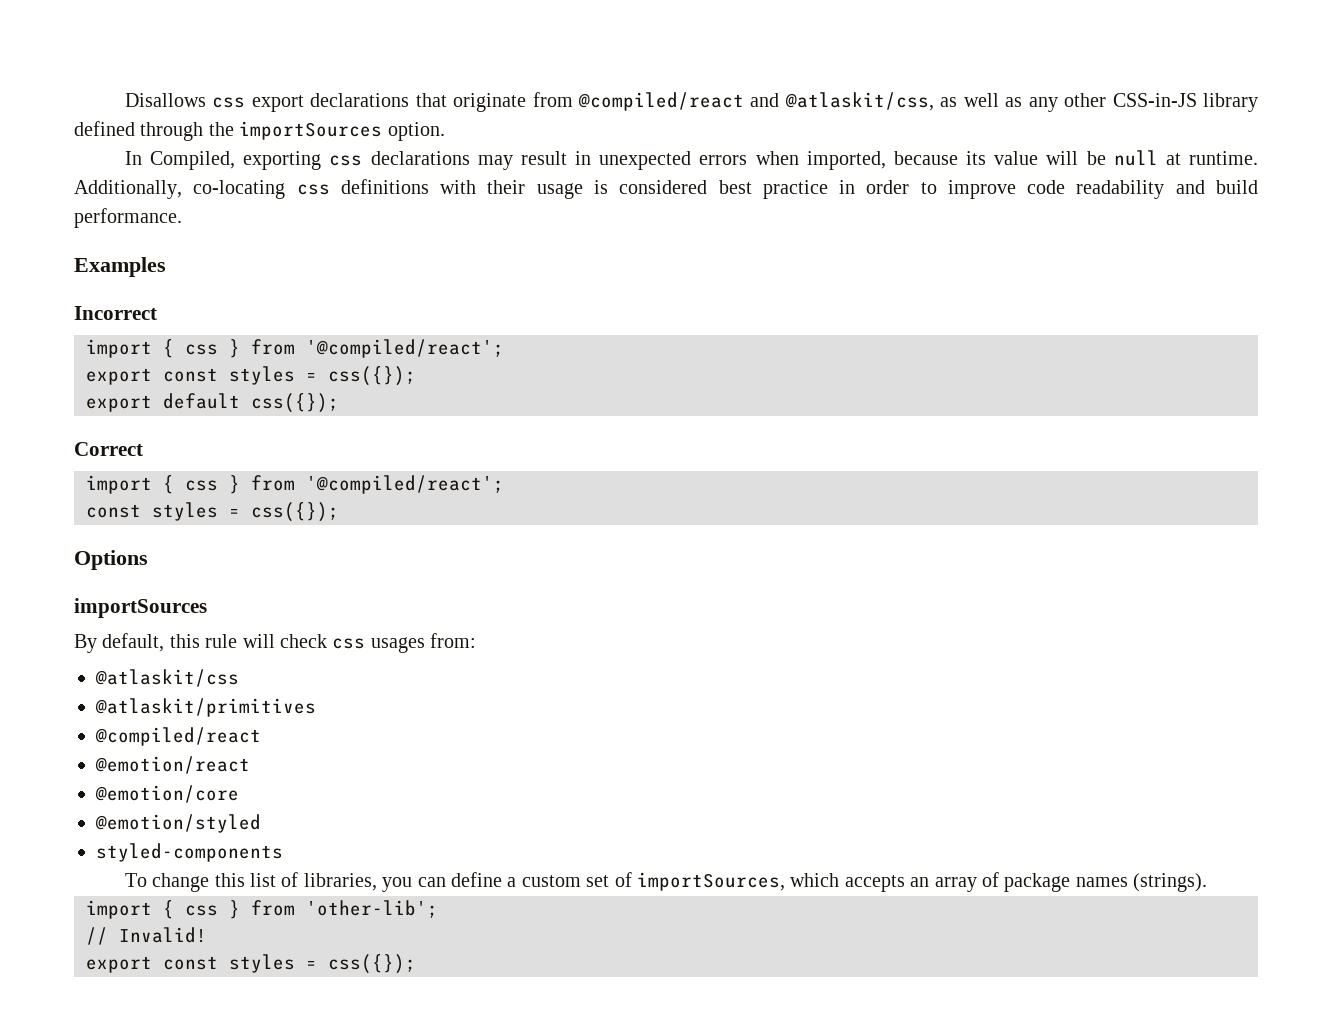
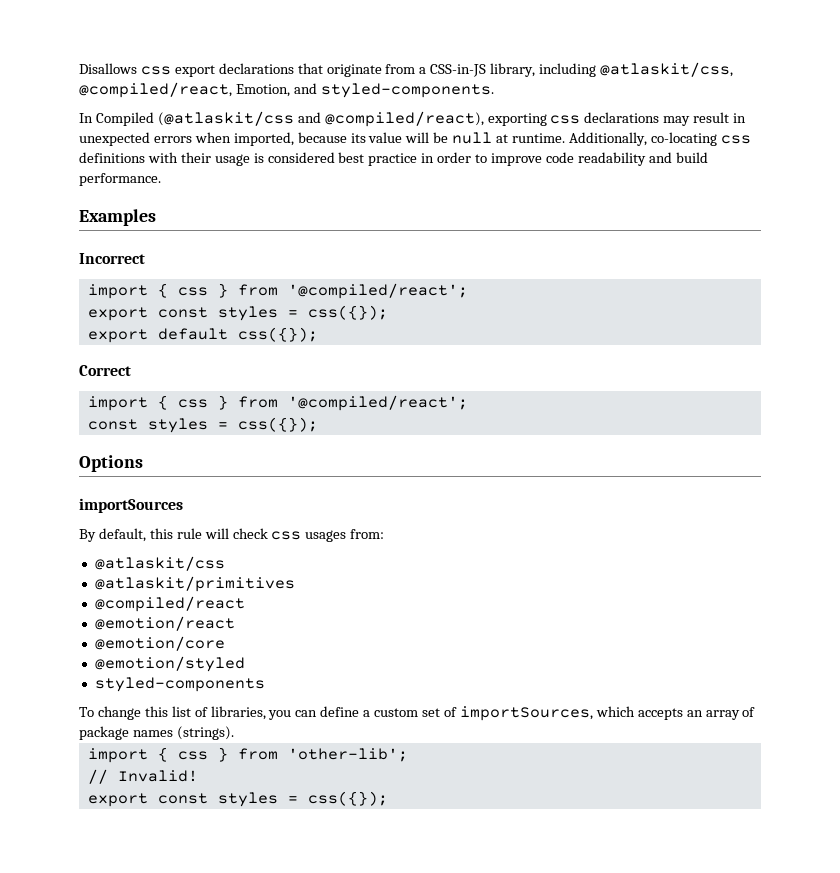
- Disallows css export declarations that originate from @compiled/react and @atlaskit/css, as well as any other CSS-in-JS library defined through the importSources option.
- In Compiled, exporting css declarations may result in unexpected errors when imported, because its value will be null at runtime.
+ Disallows css export declarations that originate from a CSS-in-JS library, including @atlaskit/css, @compiled/react, Emotion, and styled-components.
+ In Compiled (@atlaskit/css and @compiled/react), exporting css declarations may result in unexpected errors when imported, because its value will be null at runtime.

